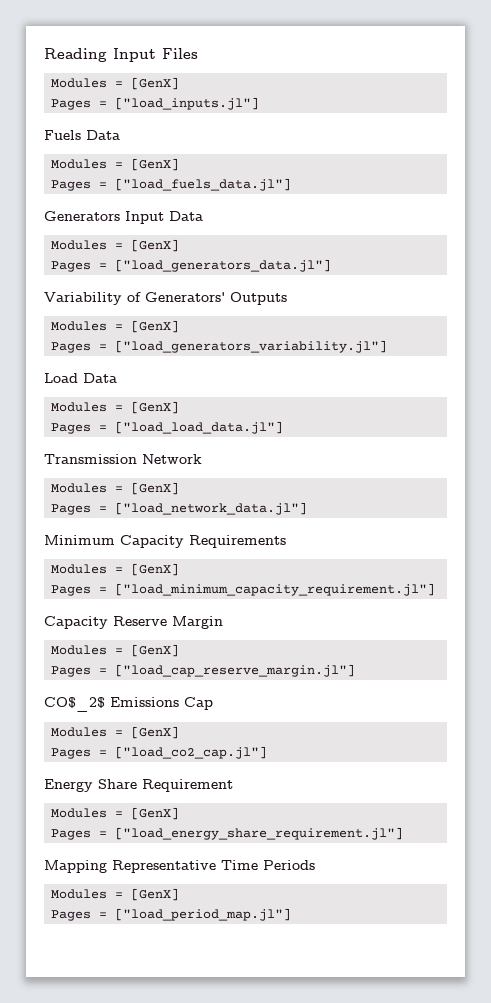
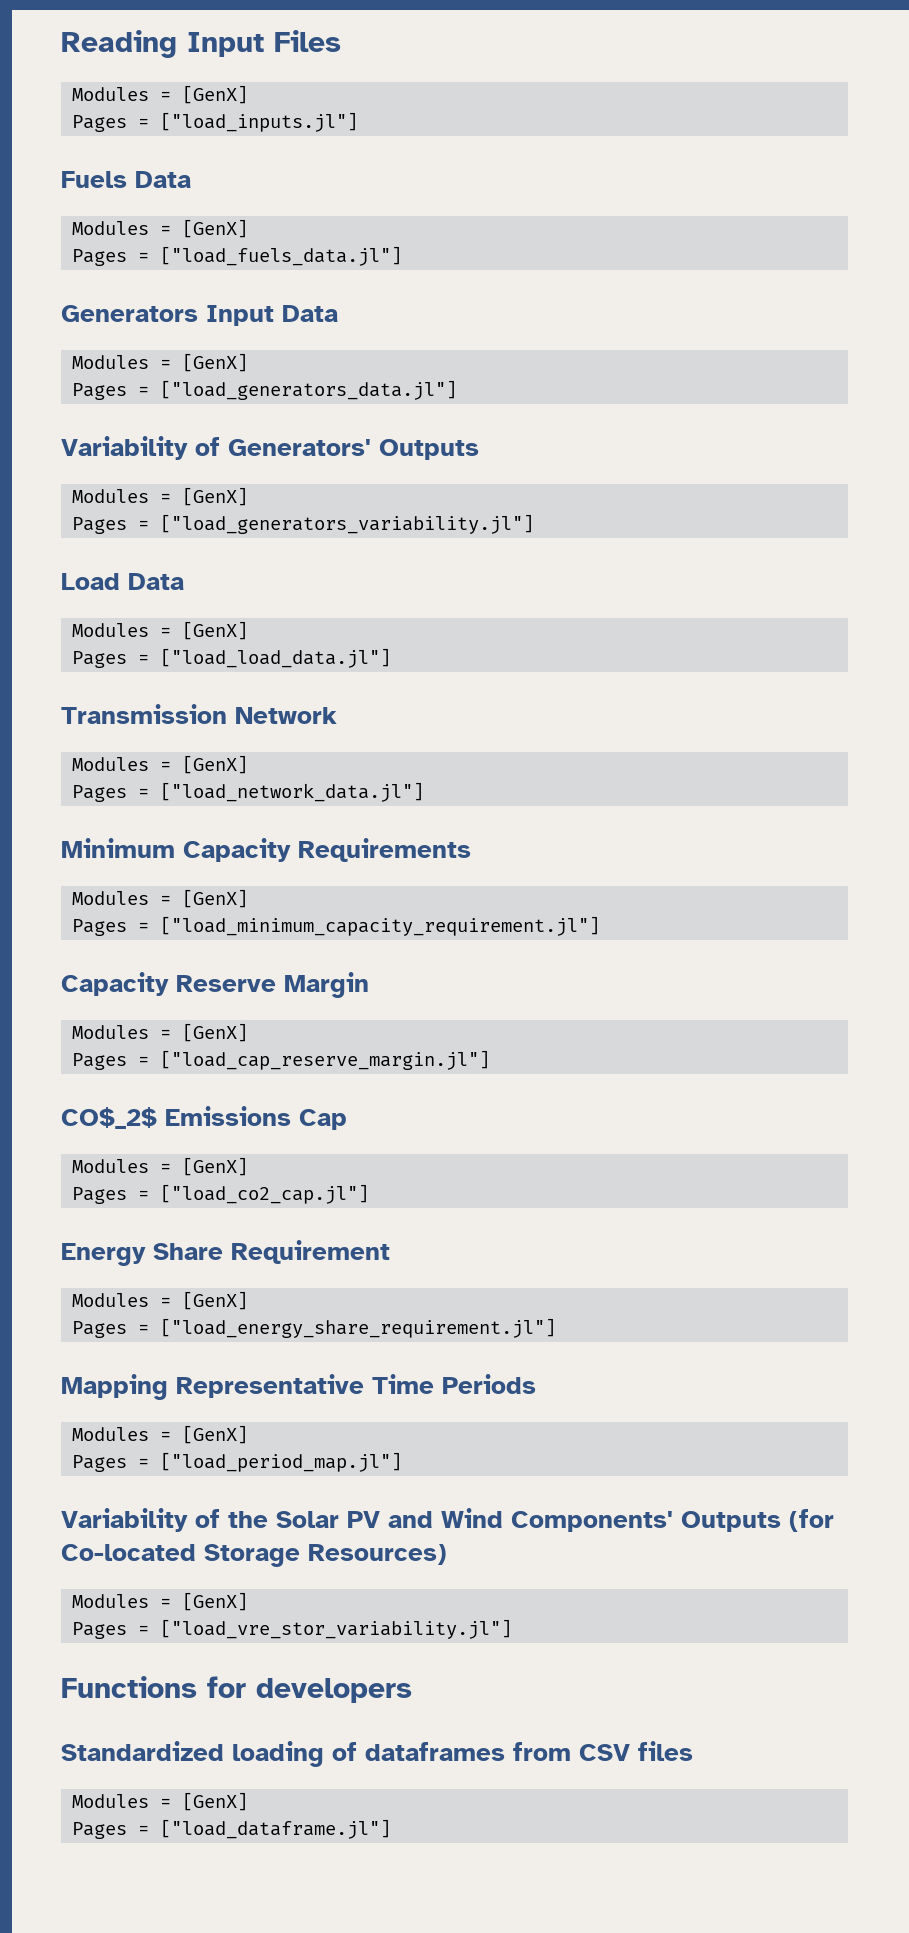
+ Variability of the Solar PV and Wind Components' Outputs (for Co-located Storage Resources)
+ Modules = [GenX]
+ Pages = ["load_vre_stor_variability.jl"]
+ Functions for developers
+ Standardized loading of dataframes from CSV files
+ Modules = [GenX]
+ Pages = ["load_dataframe.jl"]

